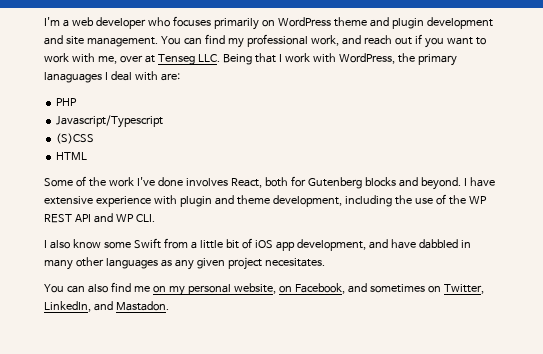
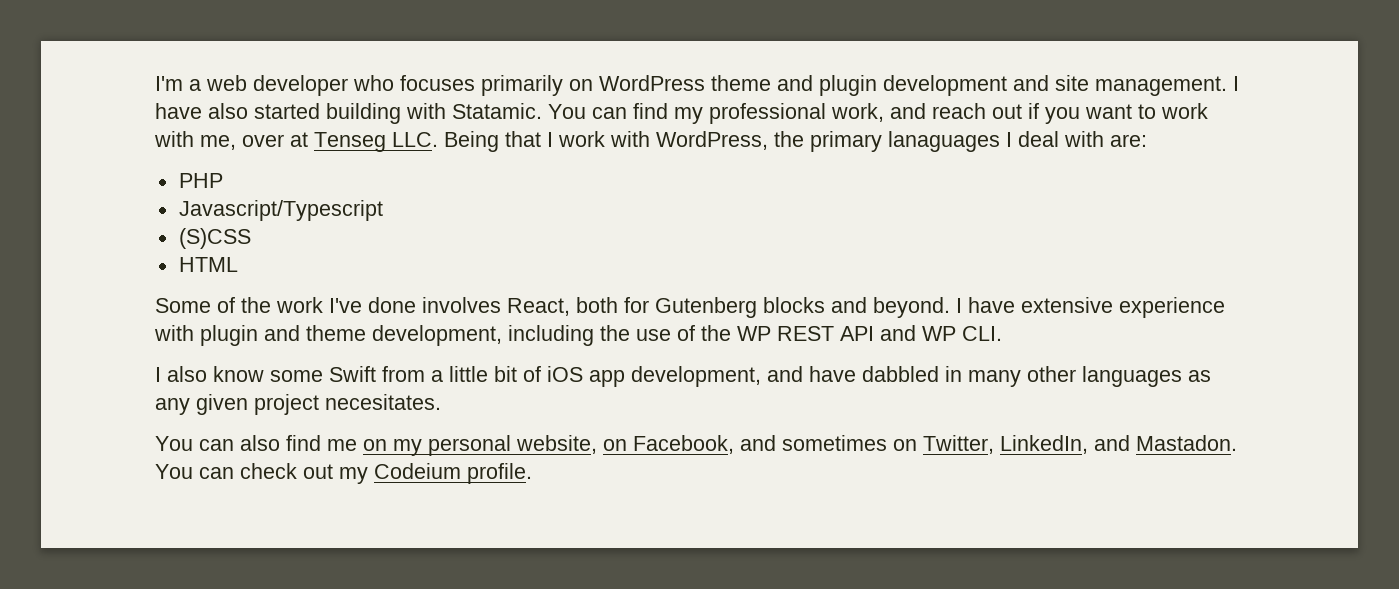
+ I have also started building with Statamic.
+ You can check out my Codeium profile.

